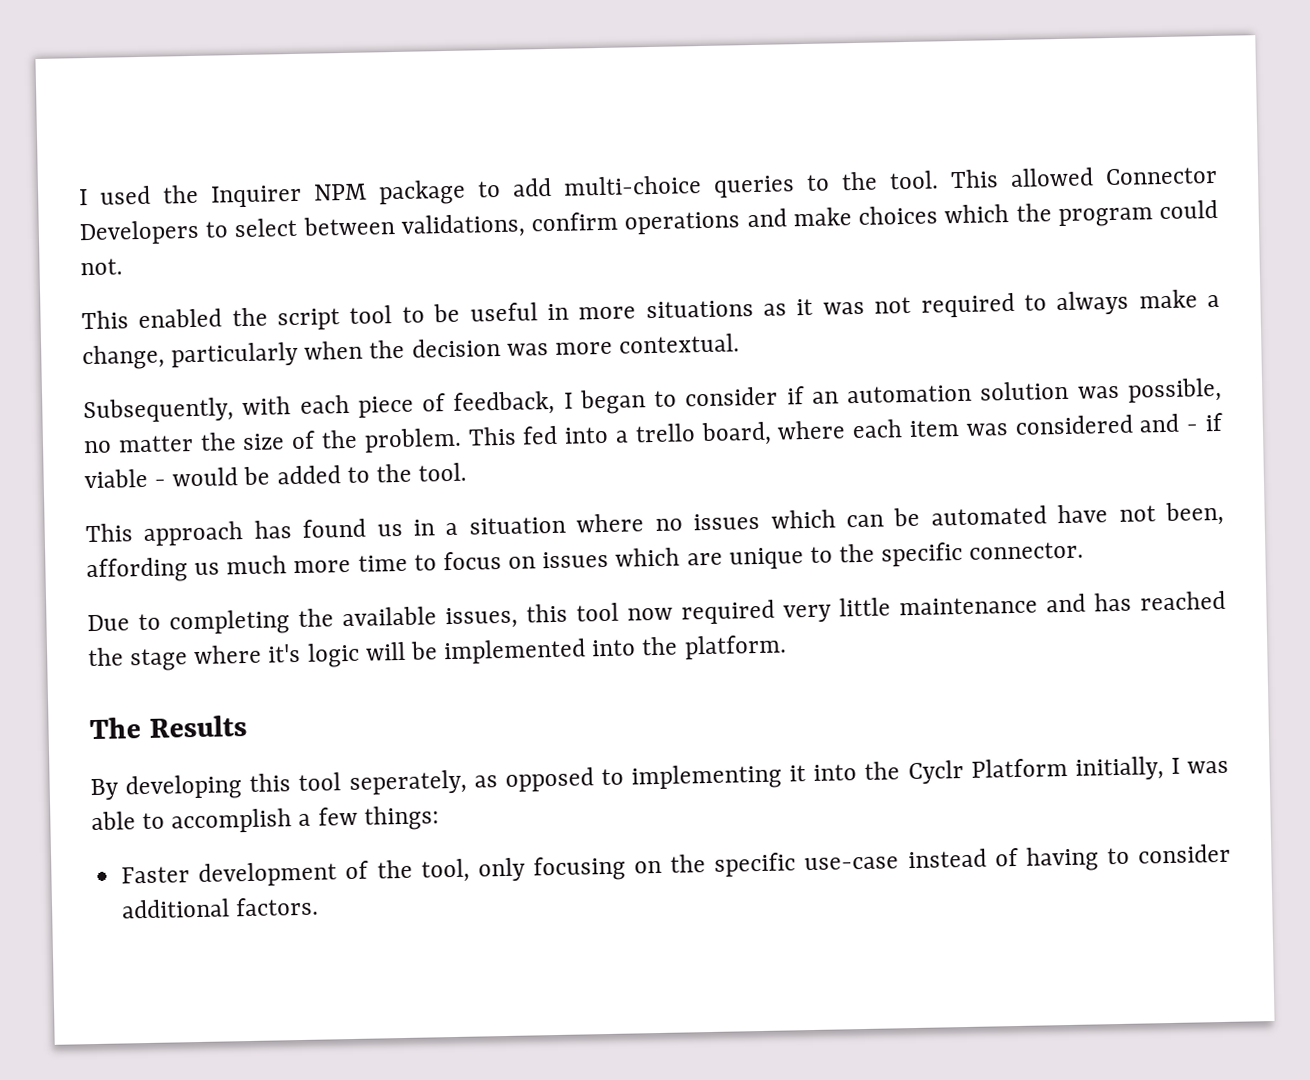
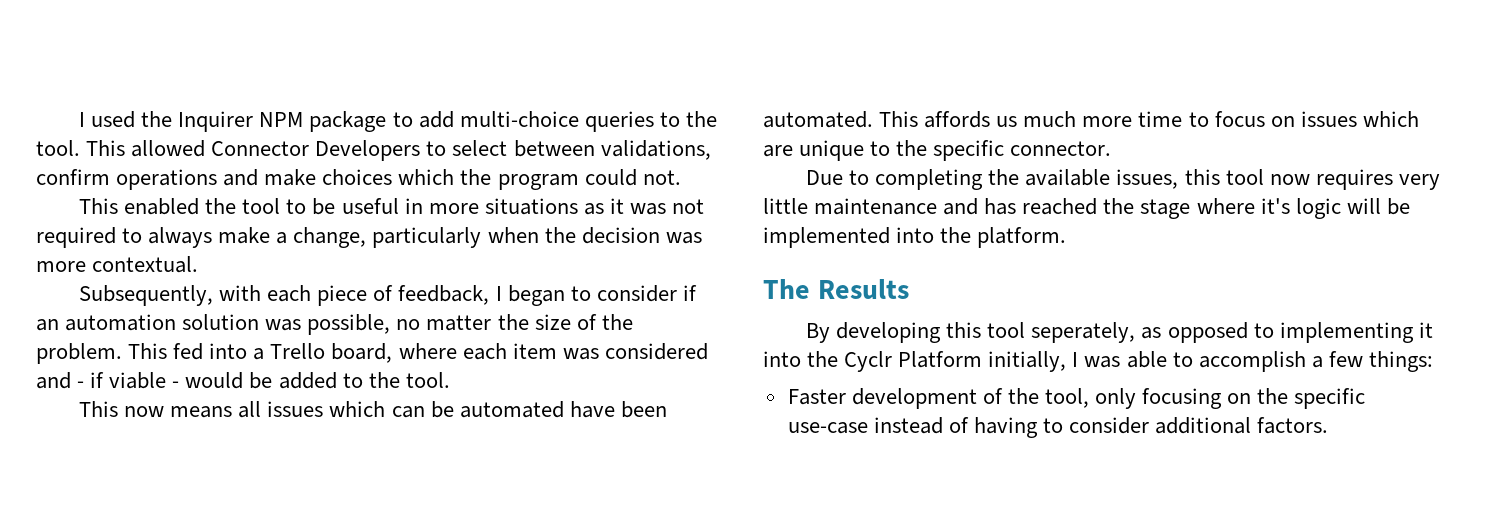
- This enabled the script tool to be useful in more situations as it was not required to always make a change, particularly when the decision was more contextual.
+ This enabled the tool to be useful in more situations as it was not required to always make a change, particularly when the decision was more contextual.
- This fed into a trello board, where each item was considered and - if viable - would be added to the tool.
+ This fed into a Trello board, where each item was considered and - if viable - would be added to the tool.
- This approach has found us in a situation where no issues which can be automated have not been, affording us much more time to focus on issues which are unique to the specific connector.
+ This now means all issues which can be automated have been automated. This affords us much more time to focus on issues which are unique to the specific connector.
- Due to completing the available issues, this tool now required very little maintenance and has reached the stage where it's logic will be implemented into the platform.
+ Due to completing the available issues, this tool now requires very little maintenance and has reached the stage where it's logic will be implemented into the platform.

